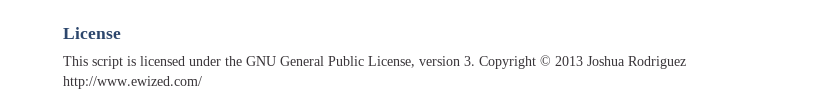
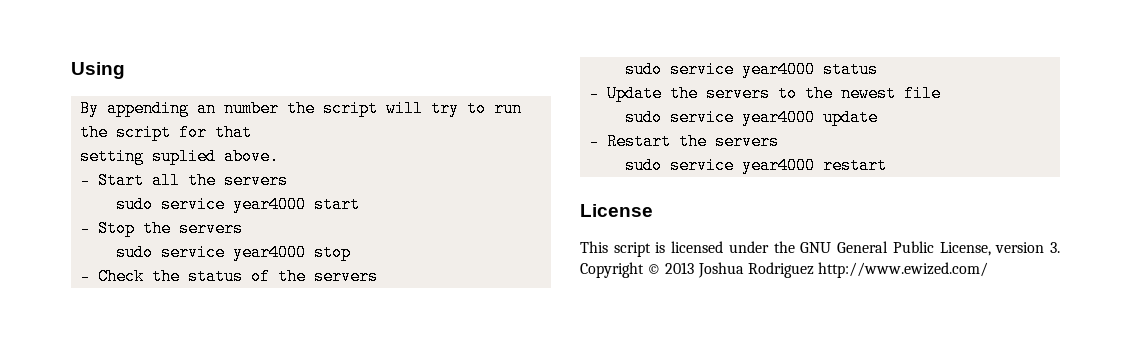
+ Using
+ By appending an number the script will try to run the script for that
+ setting suplied above.
+ - Start all the servers
+ sudo service year4000 start
+ - Stop the servers
+ sudo service year4000 stop
+ - Check the status of the servers
+ sudo service year4000 status
+ - Update the servers to the newest file
+ sudo service year4000 update
+ - Restart the servers
+ sudo service year4000 restart

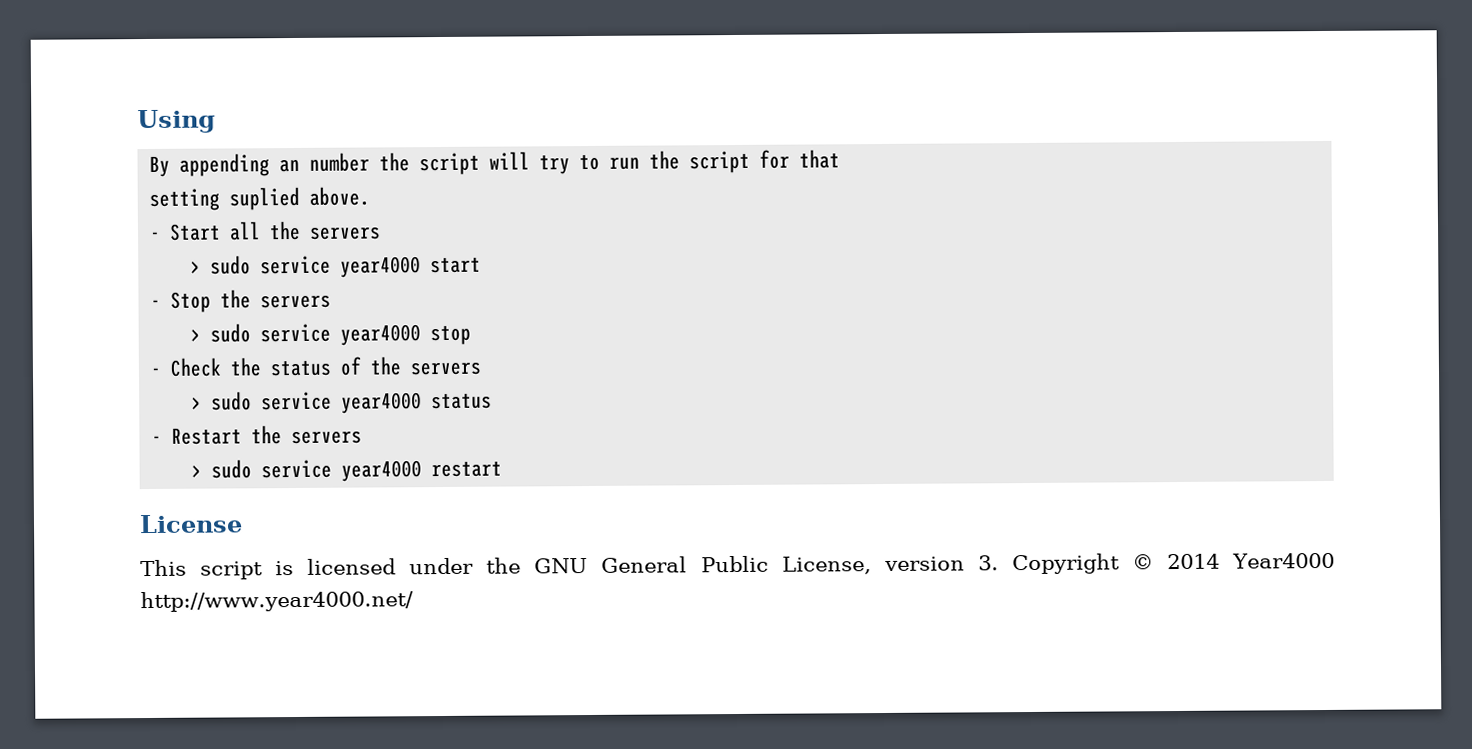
- sudo service year4000 start
+ > sudo service year4000 start
- sudo service year4000 stop
+ > sudo service year4000 stop
- sudo service year4000 status
+ > sudo service year4000 status
- - Update the servers to the newest file
- sudo service year4000 update
- sudo service year4000 restart
+ > sudo service year4000 restart
- This script is licensed under the GNU General Public License, version 3. Copyright © 2013 Joshua Rodriguez http://www.ewized.com/
+ This script is licensed under the GNU General Public License, version 3. Copyright © 2014 Year4000 http://www.year4000.net/

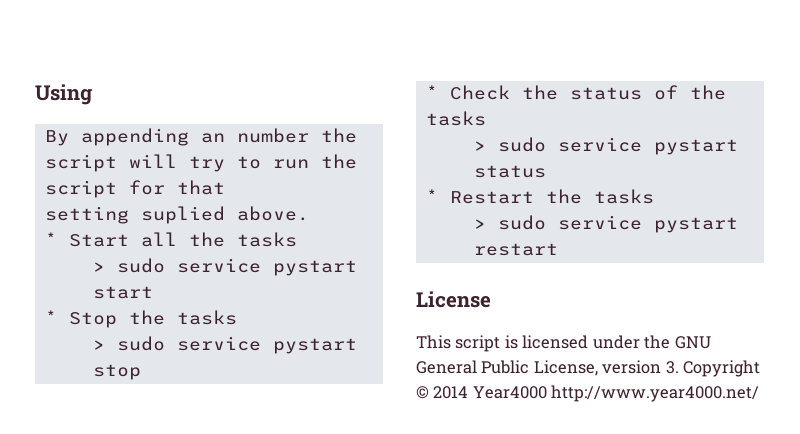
- - Start all the servers
- > sudo service year4000 start
+ * Start all the tasks
+ > sudo service pystart start
- - Stop the servers
- > sudo service year4000 stop
+ * Stop the tasks
+ > sudo service pystart stop
- - Check the status of the servers
- > sudo service year4000 status
+ * Check the status of the tasks
+ > sudo service pystart status
- - Restart the servers
- > sudo service year4000 restart
+ * Restart the tasks
+ > sudo service pystart restart

